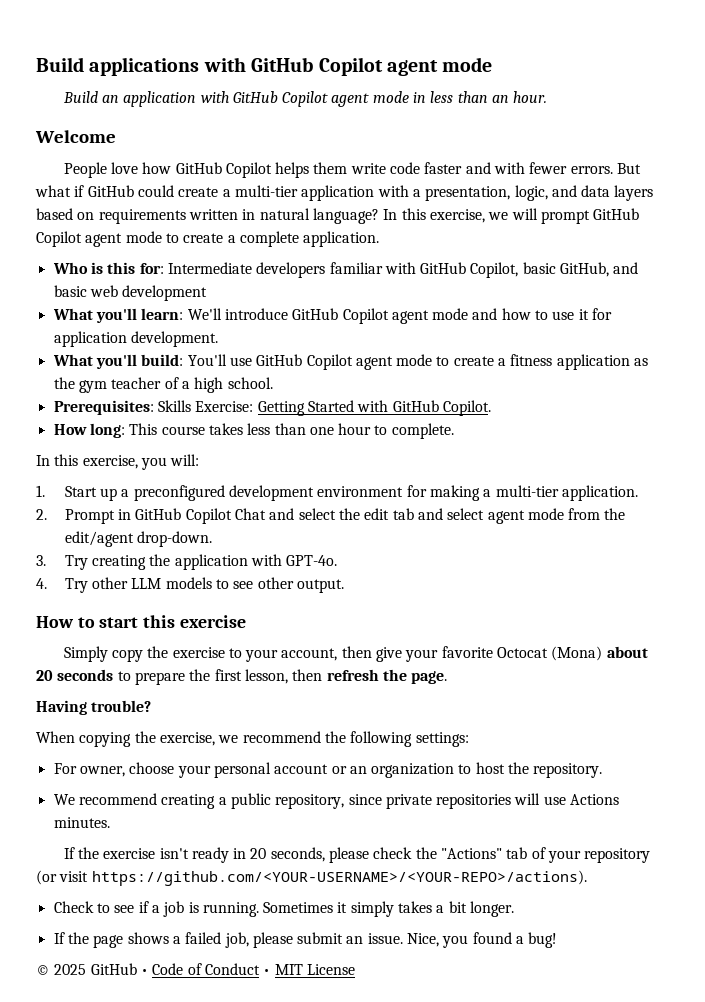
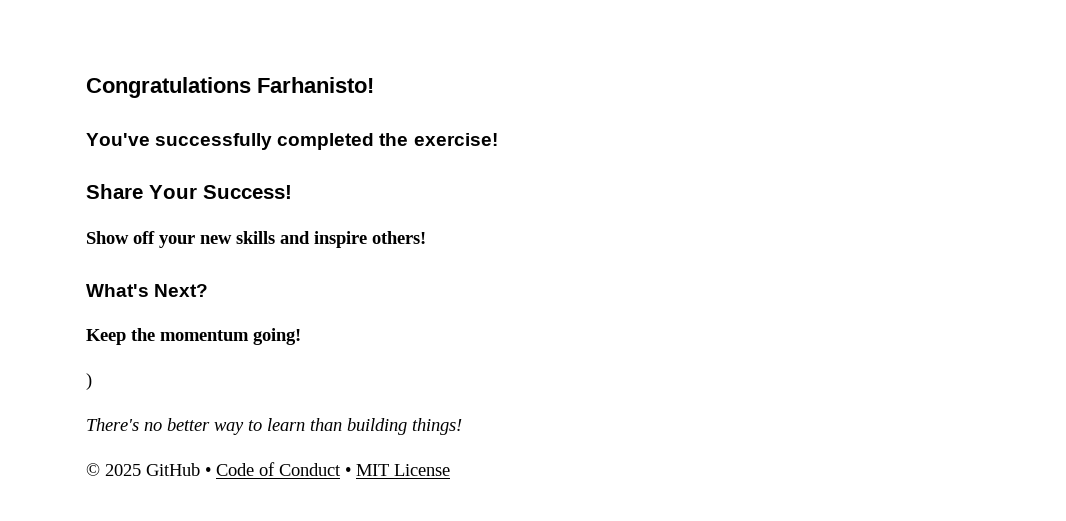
- Build applications with GitHub Copilot agent mode
- Build an application with GitHub Copilot agent mode in less than an hour.
- Welcome
- People love how GitHub Copilot helps them write code faster and with fewer errors. But what if GitHub could create a multi-tier application with a presentation, logic, and data layers based on requirements written in natural language? In this exercise, we will prompt GitHub Copilot agent mode to create a complete application.
- Who is this for: Intermediate developers familiar with GitHub Copilot, basic GitHub, and basic web development
- What you'll learn: We'll introduce GitHub Copilot agent mode and how to use it for application development.
- What you'll build: You'll use GitHub Copilot agent mode to create a fitness application as the gym teacher of a high school.
- Prerequisites: Skills Exercise: Getting Started with GitHub Copilot.
- How long: This course takes less than one hour to complete.
- In this exercise, you will:
- 1. Start up a preconfigured development environment for making a multi-tier application.
- 2. Prompt in GitHub Copilot Chat and select the edit tab and select agent mode from the edit/agent drop-down.
- 3. Try creating the application with GPT-4o.
- 4. Try other LLM models to see other output.
- How to start this exercise
- Simply copy the exercise to your account, then give your favorite Octocat (Mona) about 20 seconds to prepare the first lesson, then refresh the page.
- Having trouble?
- When copying the exercise, we recommend the following settings:
- For owner, choose your personal account or an organization to host the repository.
- We recommend creating a public repository, since private repositories will use Actions minutes.
- If the exercise isn't ready in 20 seconds, please check the "Actions" tab of your repository (or visit https://github.com/<YOUR-USERNAME>/<YOUR-REPO>/actions).
- Check to see if a job is running. Sometimes it simply takes a bit longer.
- If the page shows a failed job, please submit an issue. Nice, you found a bug!
+ Congratulations Farhanisto!
+ You've successfully completed the exercise!
+ Share Your Success!
+ Show off your new skills and inspire others!
+ What's Next?
+ Keep the momentum going!
+ )
+ There's no better way to learn than building things!

